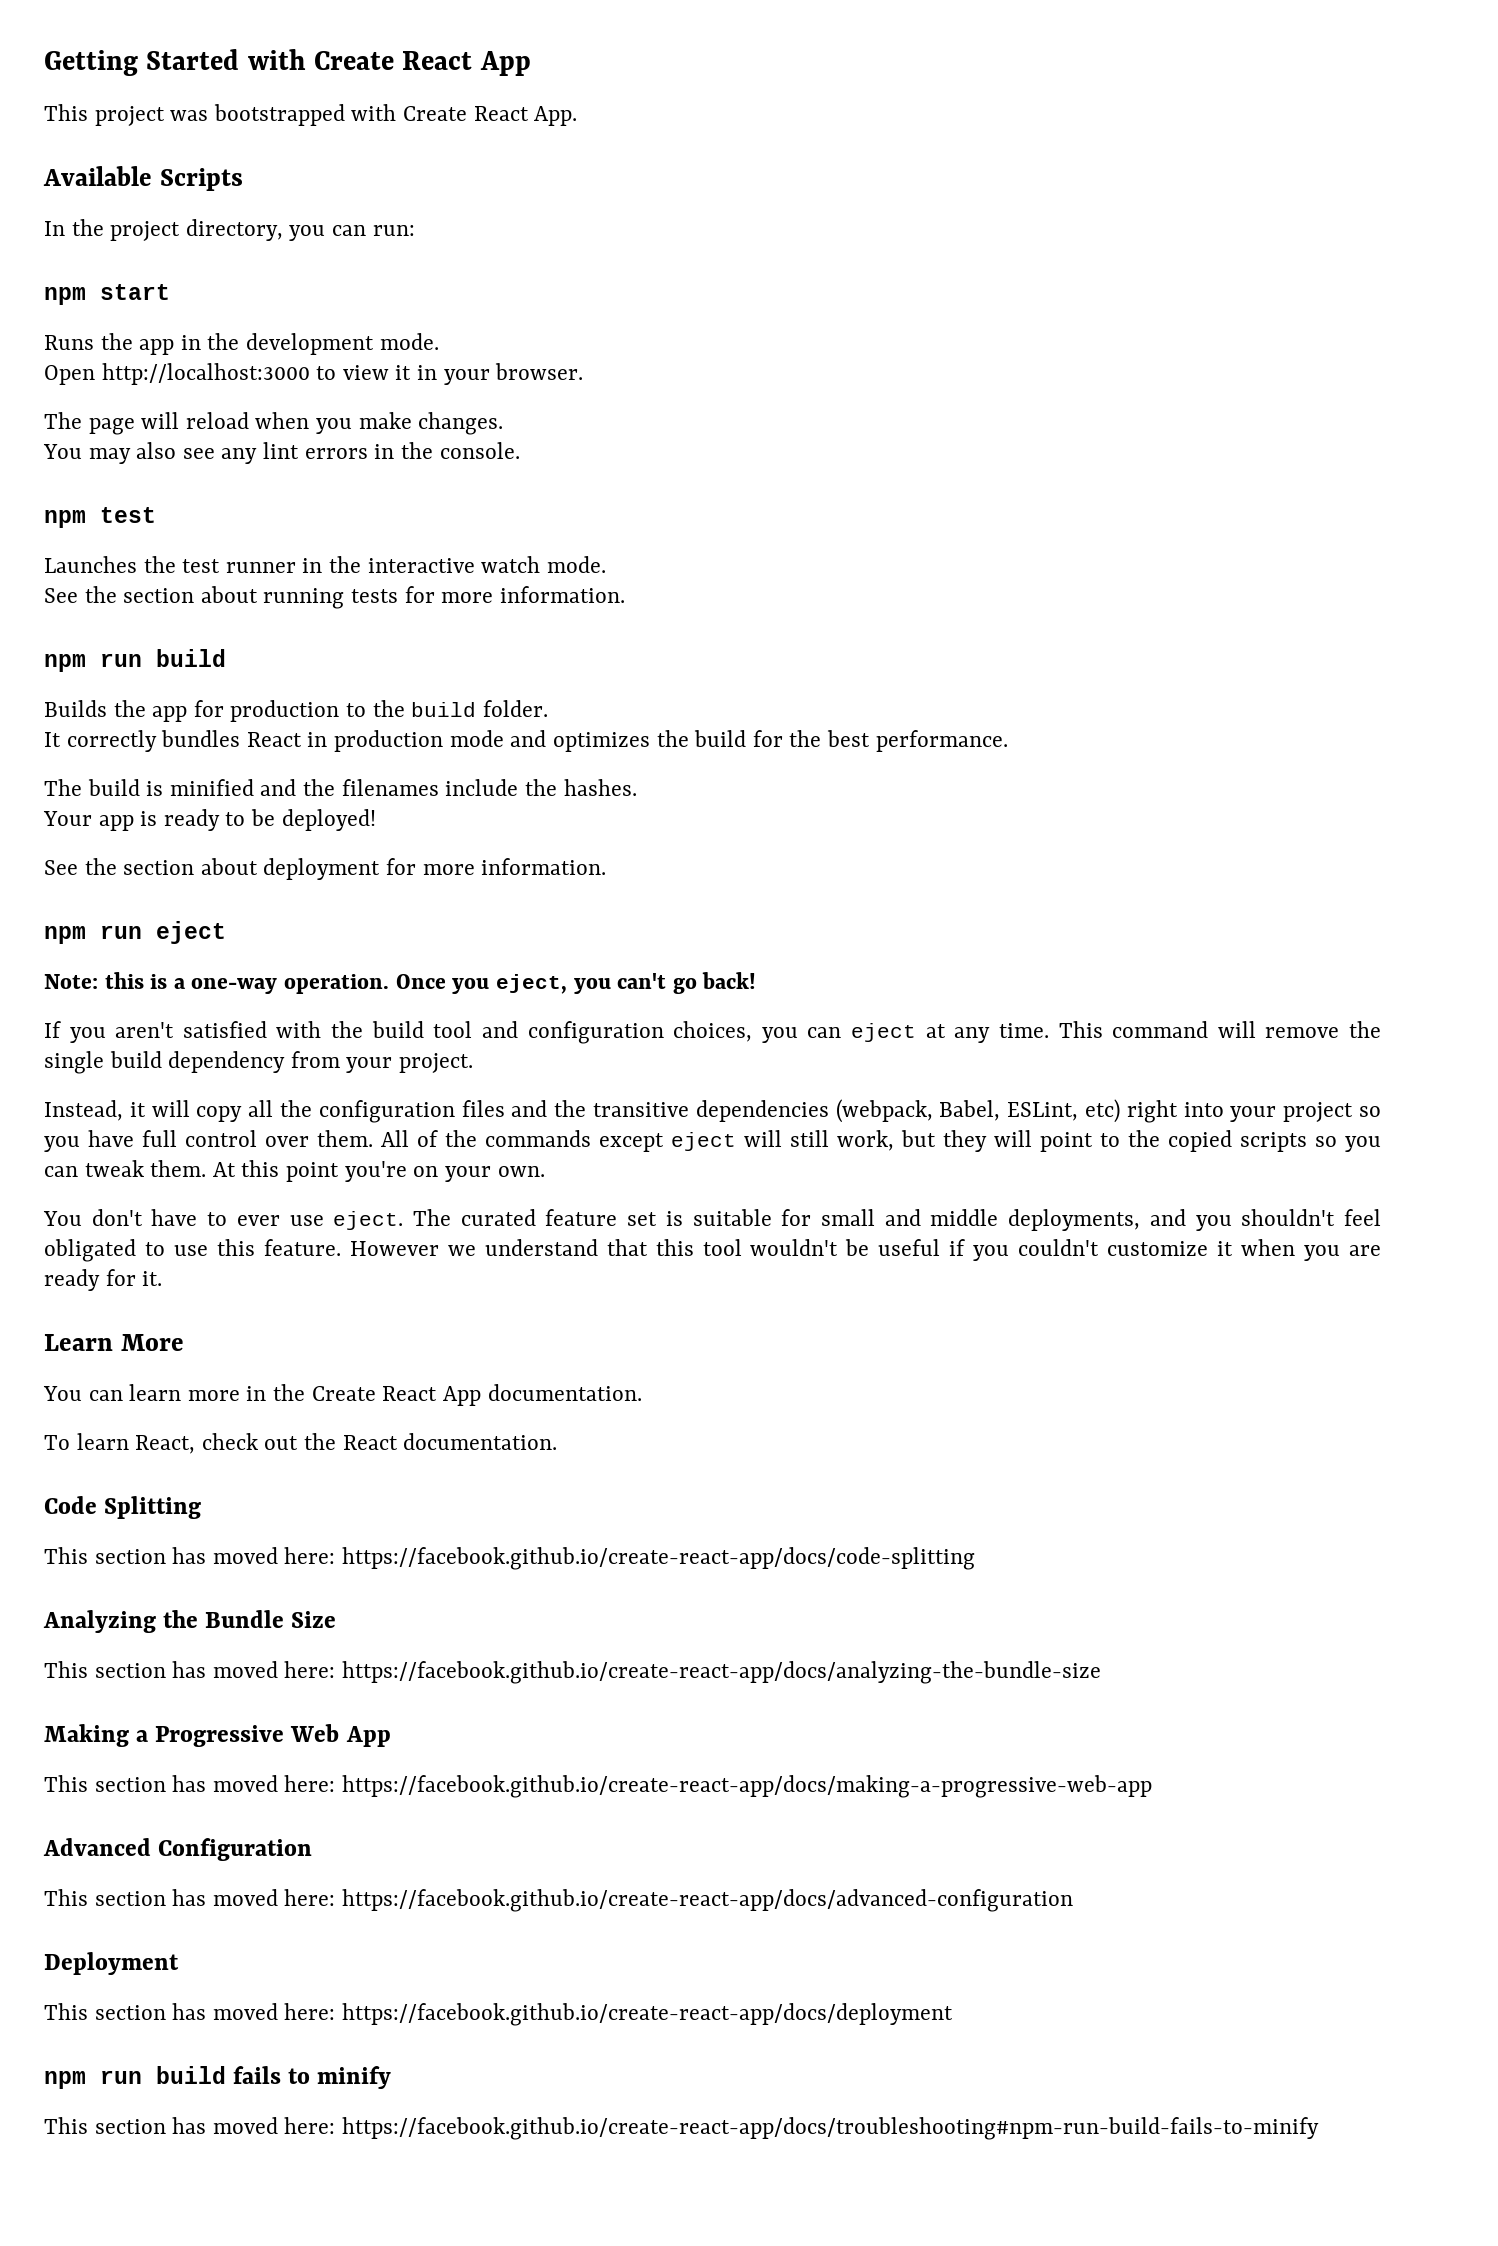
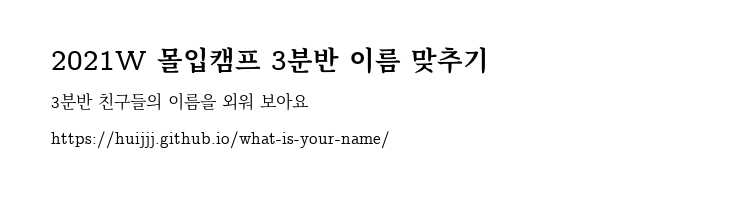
- Getting Started with Create React App
- This project was bootstrapped with Create React App.
- Available Scripts
- In the project directory, you can run:
- npm start
- Runs the app in the development mode.
- Open http://localhost:3000 to view it in your browser.
- The page will reload when you make changes.
- You may also see any lint errors in the console.
- npm test
- Launches the test runner in the interactive watch mode.
- See the section about running tests for more information.
- npm run build
- Builds the app for production to the build folder.
- It correctly bundles React in production mode and optimizes the build for the best performance.
- The build is minified and the filenames include the hashes.
- Your app is ready to be deployed!
- See the section about deployment for more information.
- npm run eject
- Note: this is a one-way operation. Once you eject, you can't go back!
- If you aren't satisfied with the build tool and configuration choices, you can eject at any time. This command will remove the single build dependency from your project.
- Instead, it will copy all the configuration files and the transitive dependencies (webpack, Babel, ESLint, etc) right into your project so you have full control over them. All of the commands except eject will still work, but they will point to the copied scripts so you can tweak them. At this point you're on your own.
- You don't have to ever use eject. The curated feature set is suitable for small and middle deployments, and you shouldn't feel obligated to use this feature. However we understand that this tool wouldn't be useful if you couldn't customize it when you are ready for it.
- Learn More
- You can learn more in the Create React App documentation.
- To learn React, check out the React documentation.
- Code Splitting
- This section has moved here: https://facebook.github.io/create-react-app/docs/code-splitting
- Analyzing the Bundle Size
- This section has moved here: https://facebook.github.io/create-react-app/docs/analyzing-the-bundle-size
- Making a Progressive Web App
- This section has moved here: https://facebook.github.io/create-react-app/docs/making-a-progressive-web-app
- Advanced Configuration
- This section has moved here: https://facebook.github.io/create-react-app/docs/advanced-configuration
- Deployment
- This section has moved here: https://facebook.github.io/create-react-app/docs/deployment
- npm run build fails to minify
- This section has moved here: https://facebook.github.io/create-react-app/docs/troubleshooting#npm-run-build-fails-to-minify
+ 2021W 몰입캠프 3분반 이름 맞추기
+ 3분반 친구들의 이름을 외워 보아요
+ https://huijjj.github.io/what-is-your-name/

